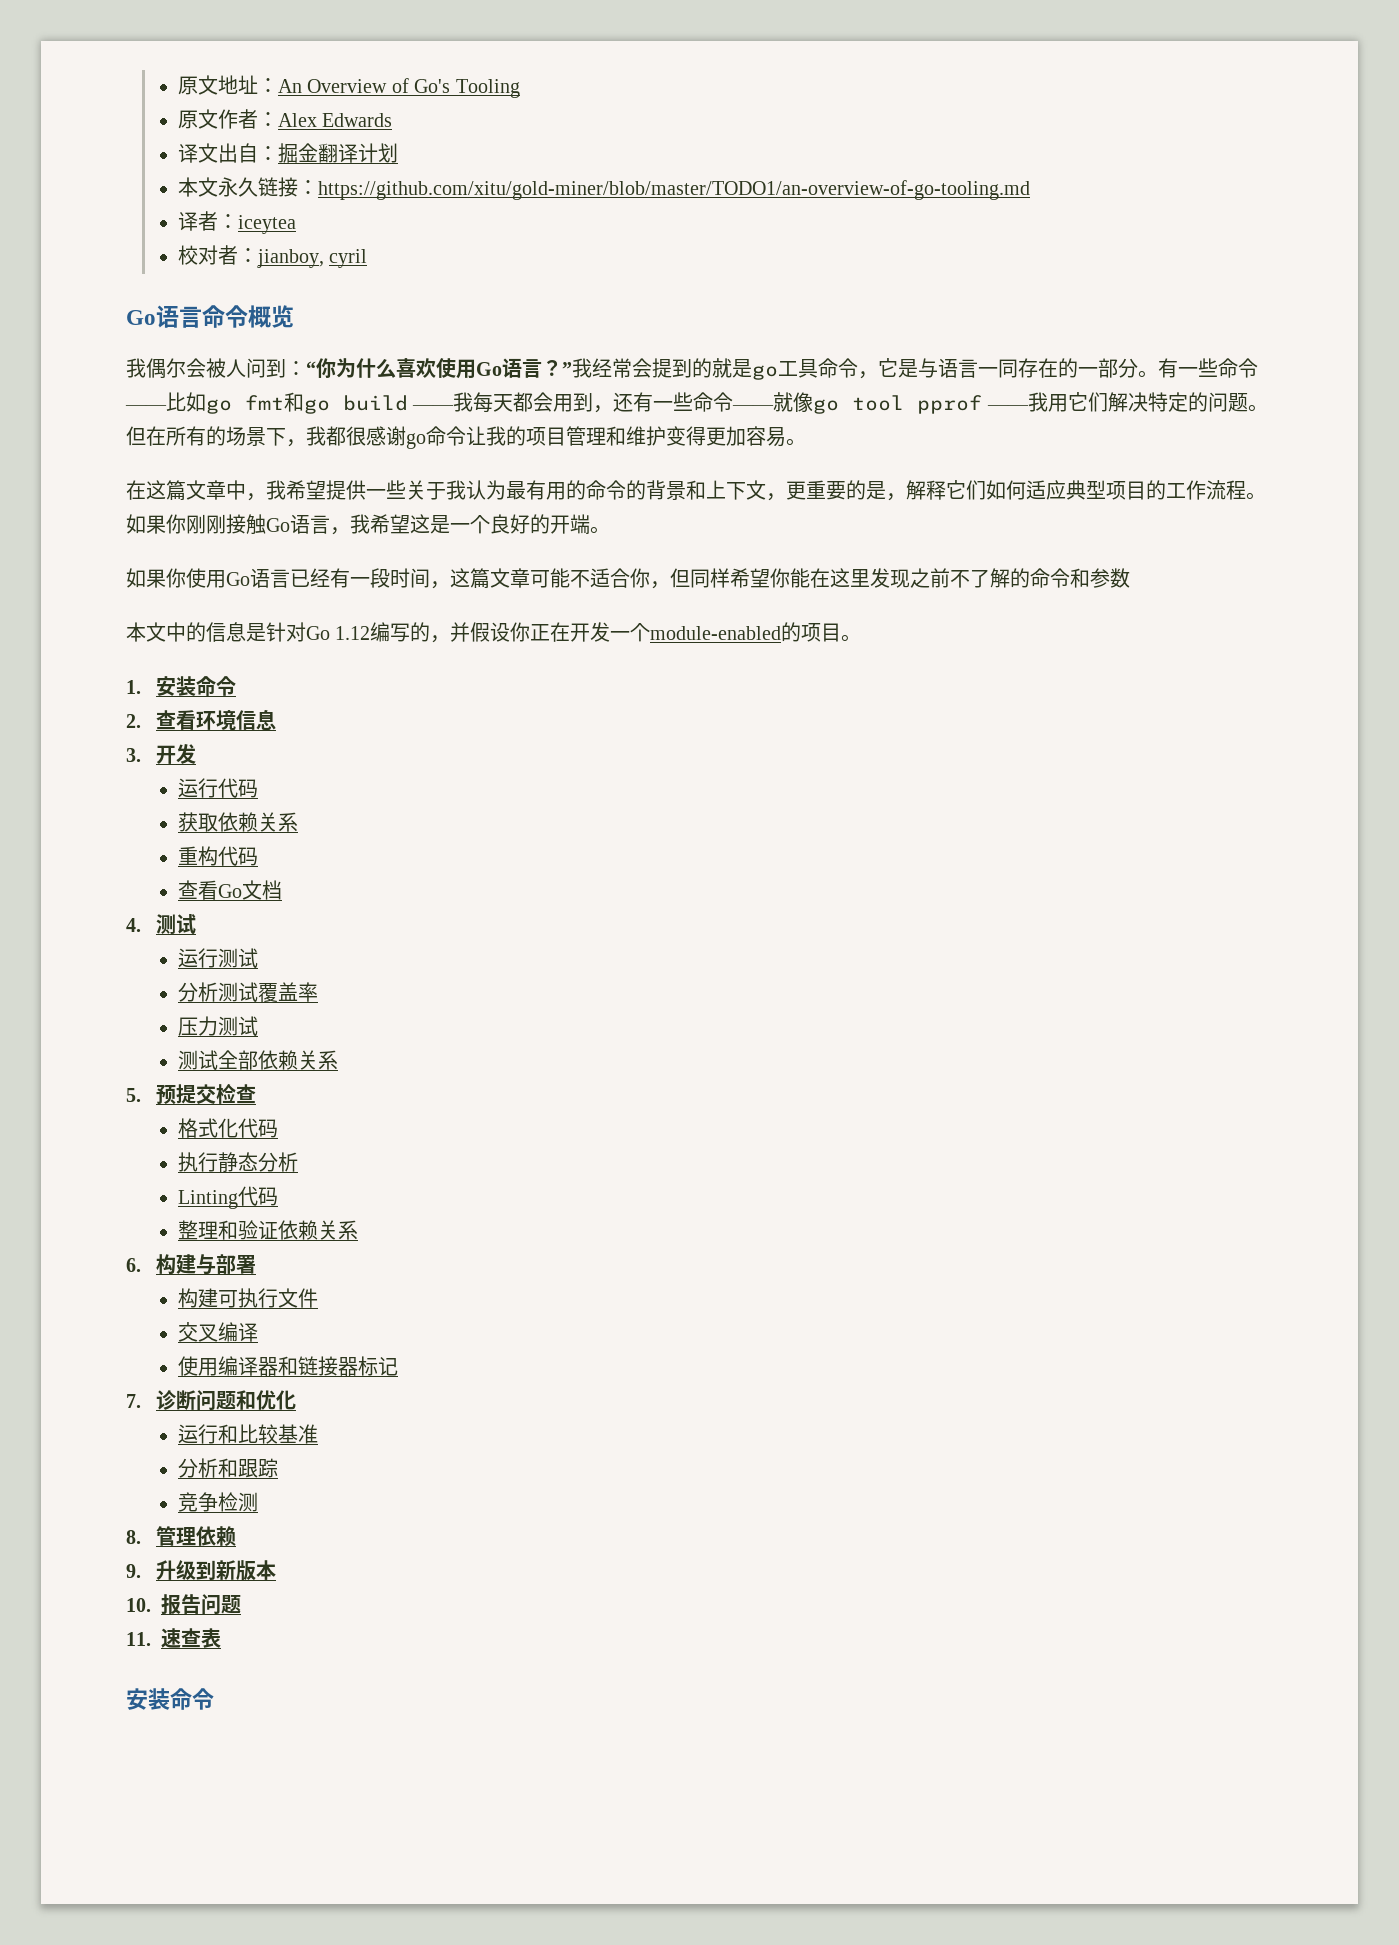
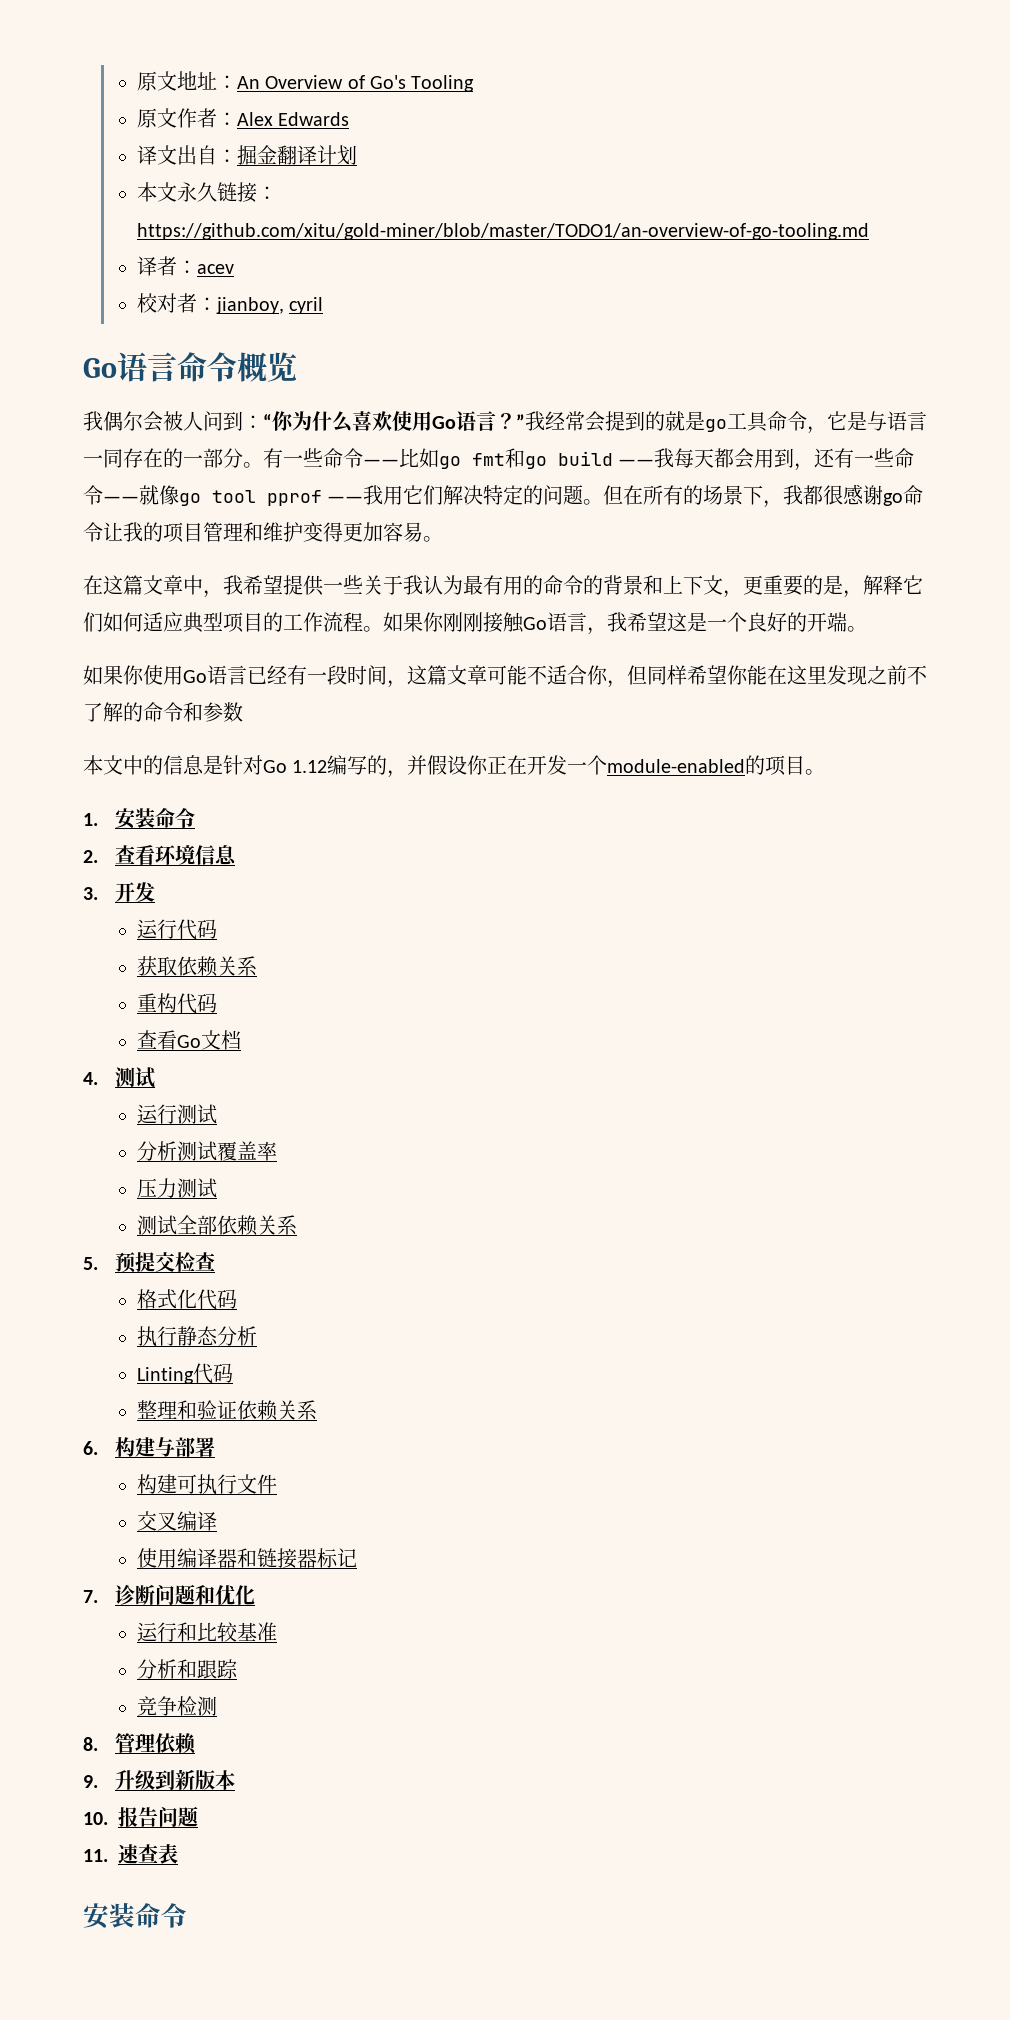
- 译者：iceytea
+ 译者：acev

